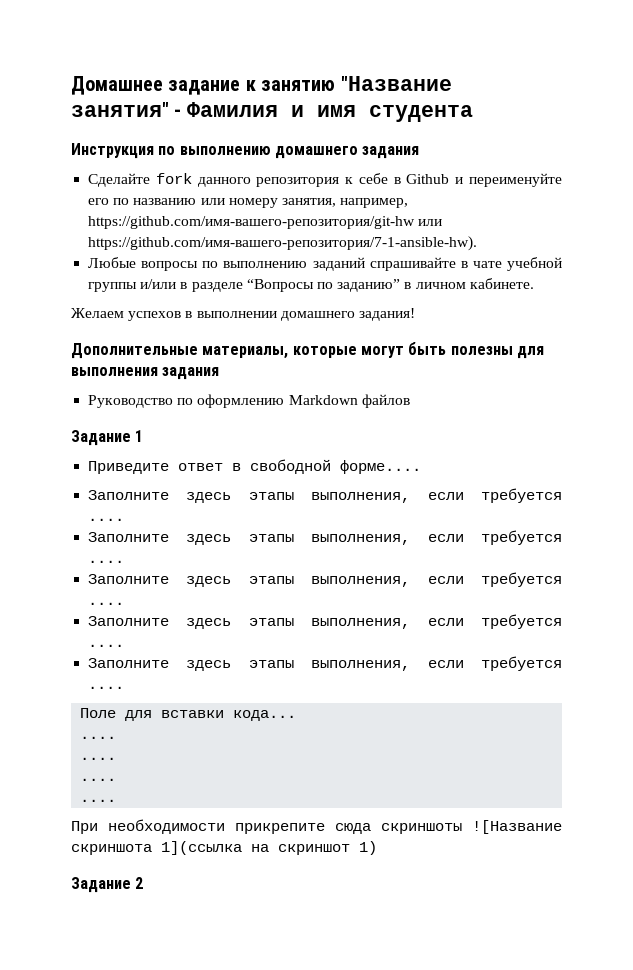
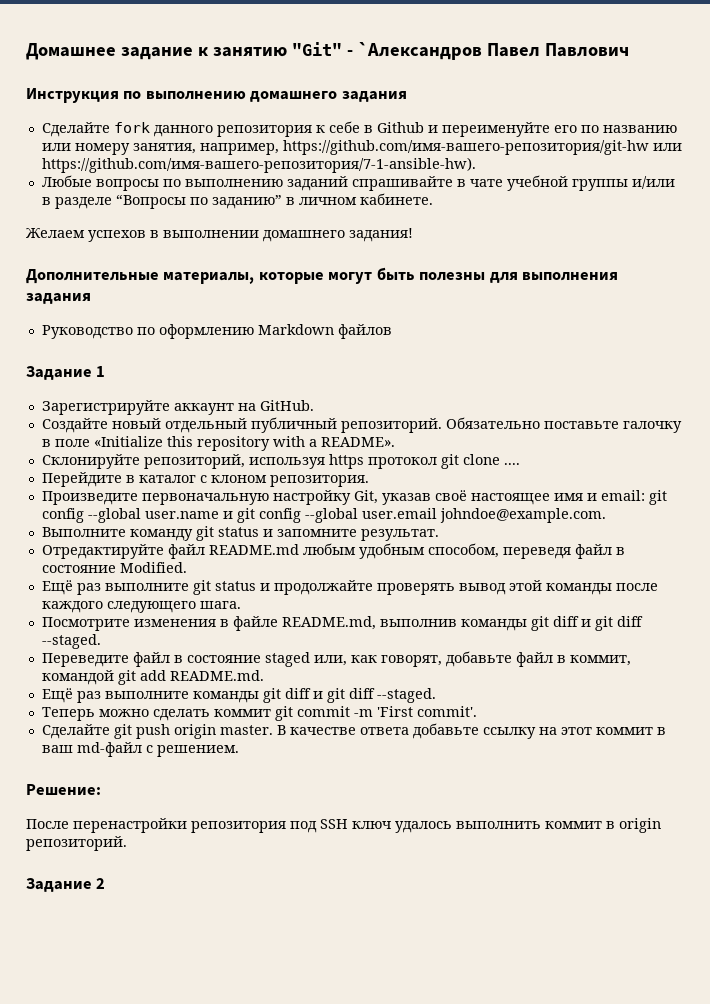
- Домашнее задание к занятию "Название занятия" - Фамилия и имя студента
+ Домашнее задание к занятию "Git" - `Александров Павел Павлович
- Приведите ответ в свободной форме....
- Заполните здесь этапы выполнения, если требуется ....
- Заполните здесь этапы выполнения, если требуется ....
- Заполните здесь этапы выполнения, если требуется ....
- Заполните здесь этапы выполнения, если требуется ....
- Заполните здесь этапы выполнения, если требуется ....
- Поле для вставки кода...
- ....
- ....
- ....
- ....
- При необходимости прикрепитe сюда скриншоты ![Название скриншота 1](ссылка на скриншот 1)
+ Зарегистрируйте аккаунт на GitHub.
+ Создайте новый отдельный публичный репозиторий. Обязательно поставьте галочку в поле «Initialize this repository with a README».
+ Склонируйте репозиторий, используя https протокол git clone ....
+ Перейдите в каталог с клоном репозитория.
+ Произведите первоначальную настройку Git, указав своё настоящее имя и email: git config --global user.name и git config --global user.email johndoe@example.com.
+ Выполните команду git status и запомните результат.
+ Отредактируйте файл README.md любым удобным способом, переведя файл в состояние Modified.
+ Ещё раз выполните git status и продолжайте проверять вывод этой команды после каждого следующего шага.
+ Посмотрите изменения в файле README.md, выполнив команды git diff и git diff --staged.
+ Переведите файл в состояние staged или, как говорят, добавьте файл в коммит, командой git add README.md.
+ Ещё раз выполните команды git diff и git diff --staged.
+ Теперь можно сделать коммит git commit -m 'First commit'.
+ Сделайте git push origin master. В качестве ответа добавьте ссылку на этот коммит в ваш md-файл с решением.
+ Решение:
+ После перенастройки репозитория под SSH ключ удалось выполнить коммит в origin репозиторий.

